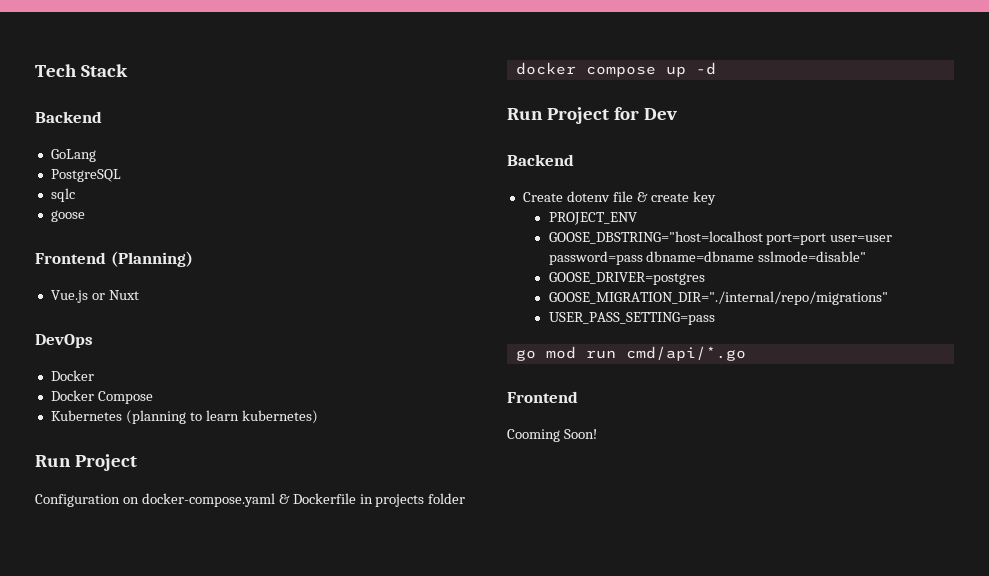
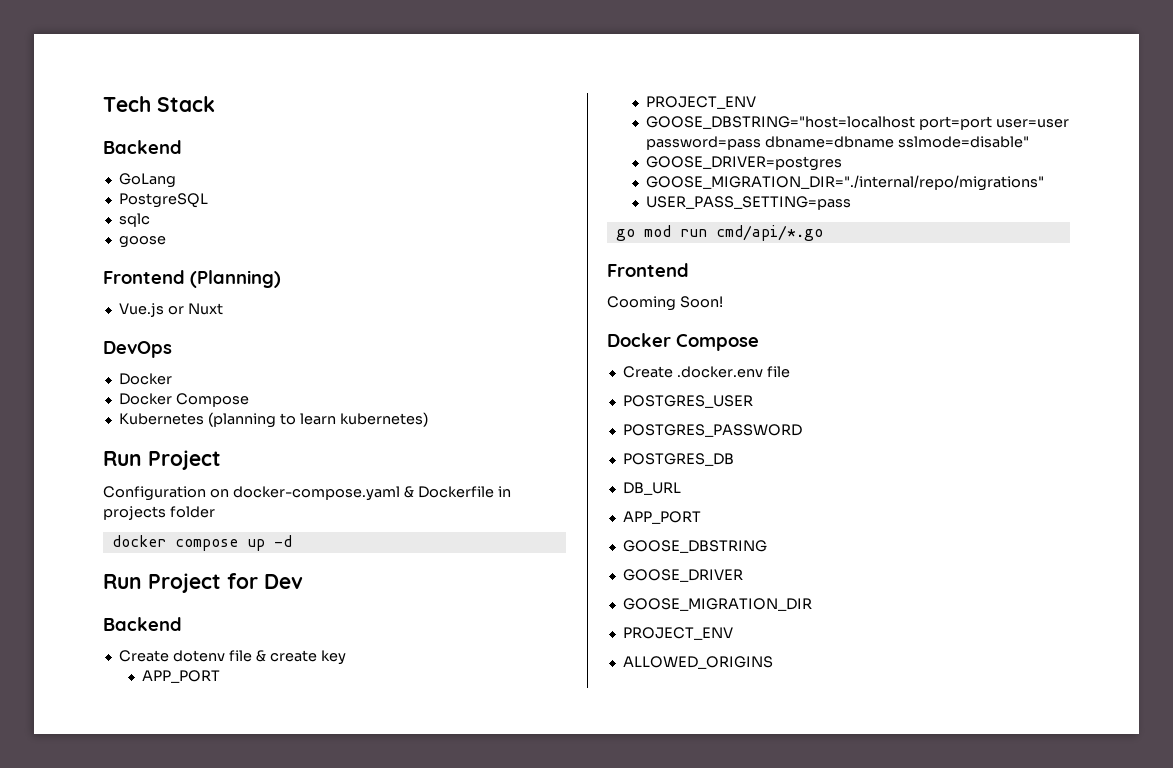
  Create dotenv file & create key
+ APP_PORT
  Cooming Soon!
+ Docker Compose
+ Create .docker.env file
+ POSTGRES_USER
+ POSTGRES_PASSWORD
+ POSTGRES_DB
+ DB_URL
+ APP_PORT
+ GOOSE_DBSTRING
+ GOOSE_DRIVER
+ GOOSE_MIGRATION_DIR
+ PROJECT_ENV
+ ALLOWED_ORIGINS

